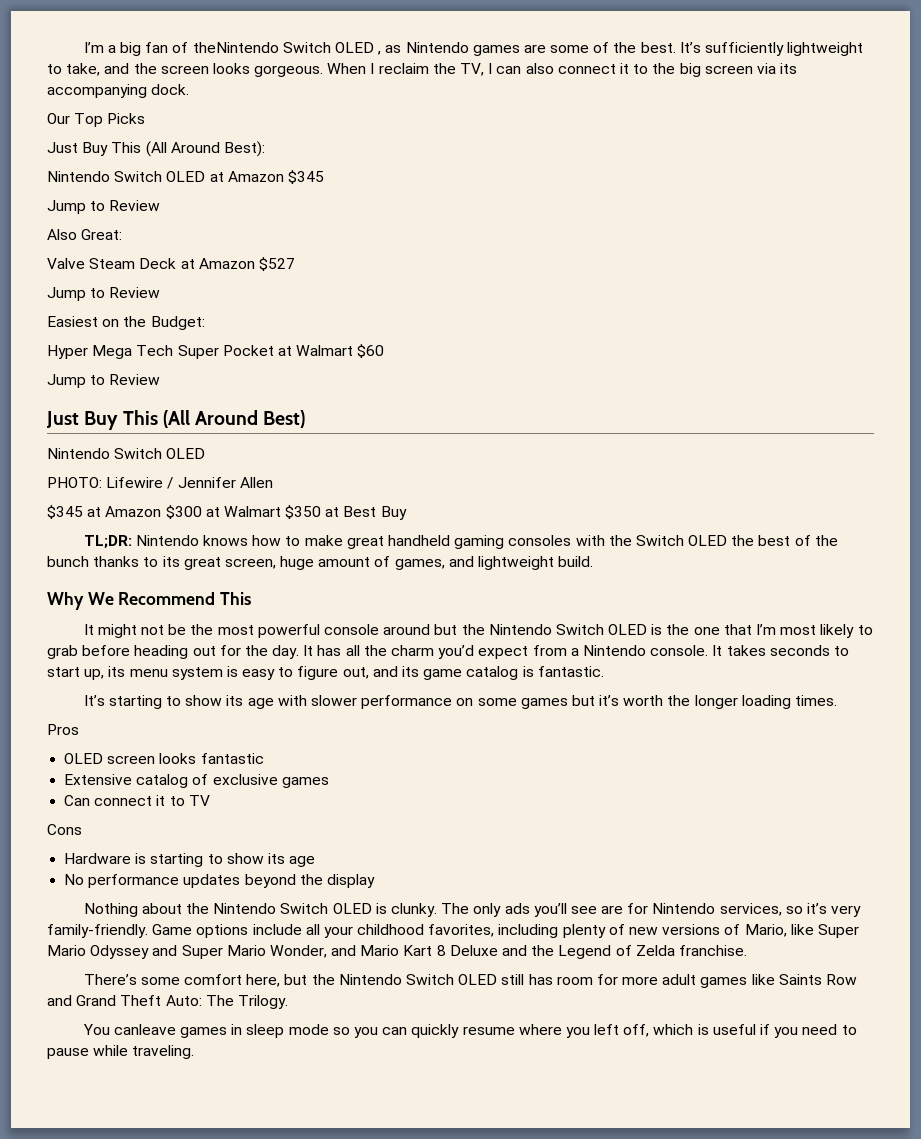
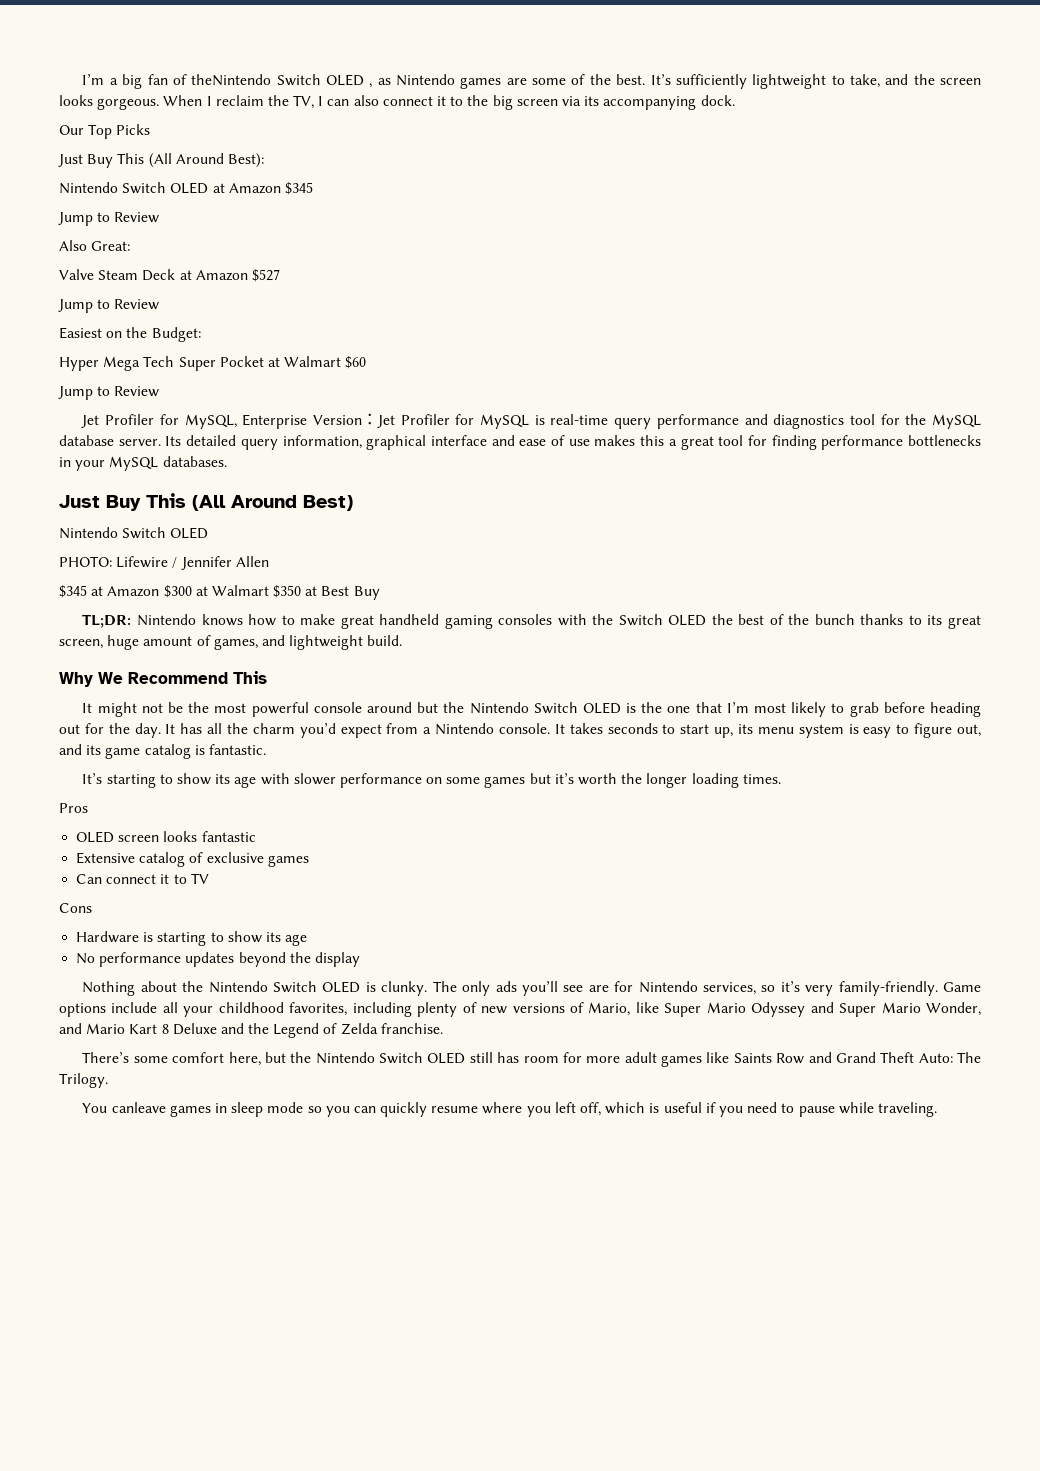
+ Jet Profiler for MySQL, Enterprise Version：Jet Profiler for MySQL is real-time query performance and diagnostics tool for the MySQL database server. Its detailed query information, graphical interface and ease of use makes this a great tool for finding performance bottlenecks in your MySQL databases.

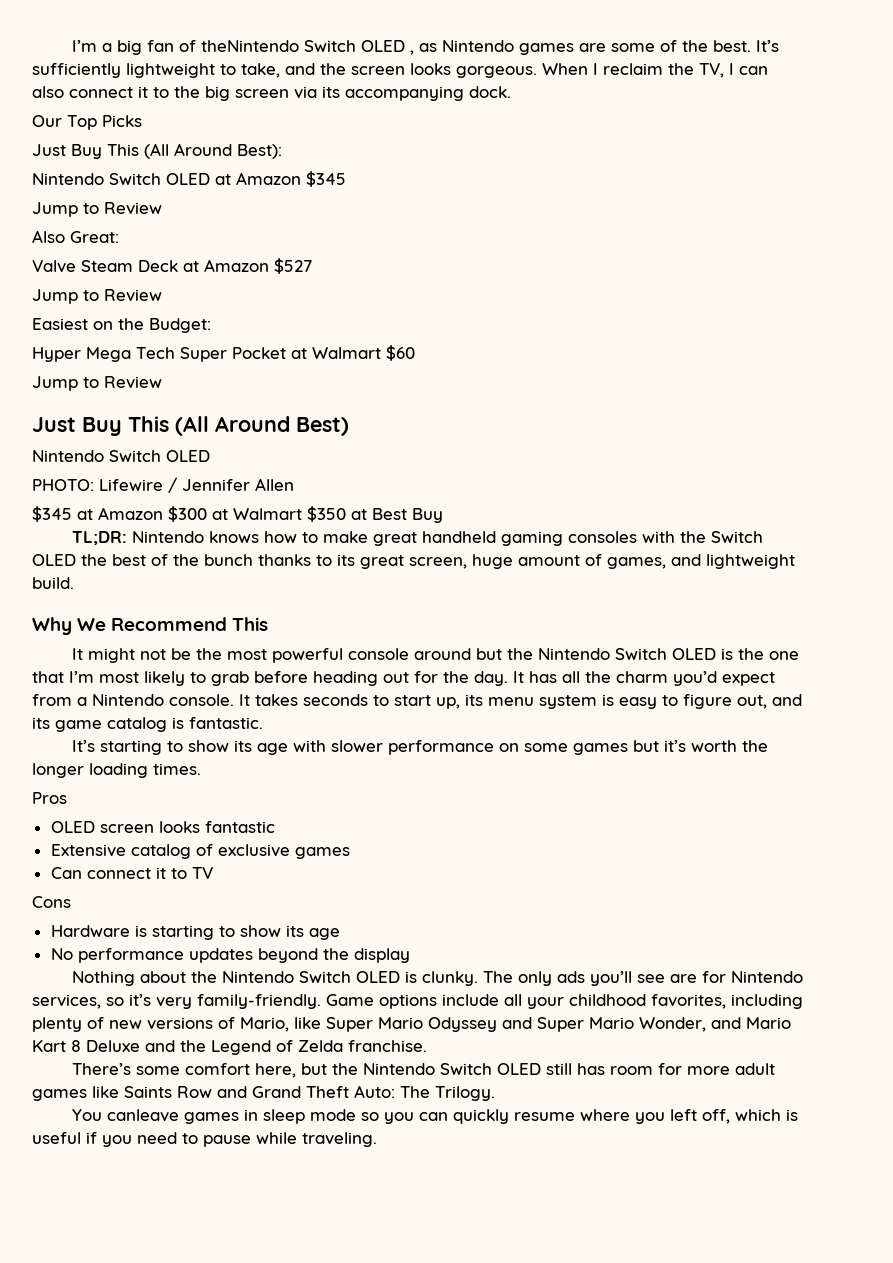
- Jet Profiler for MySQL, Enterprise Version：Jet Profiler for MySQL is real-time query performance and diagnostics tool for the MySQL database server. Its detailed query information, graphical interface and ease of use makes this a great tool for finding performance bottlenecks in your MySQL databases.

